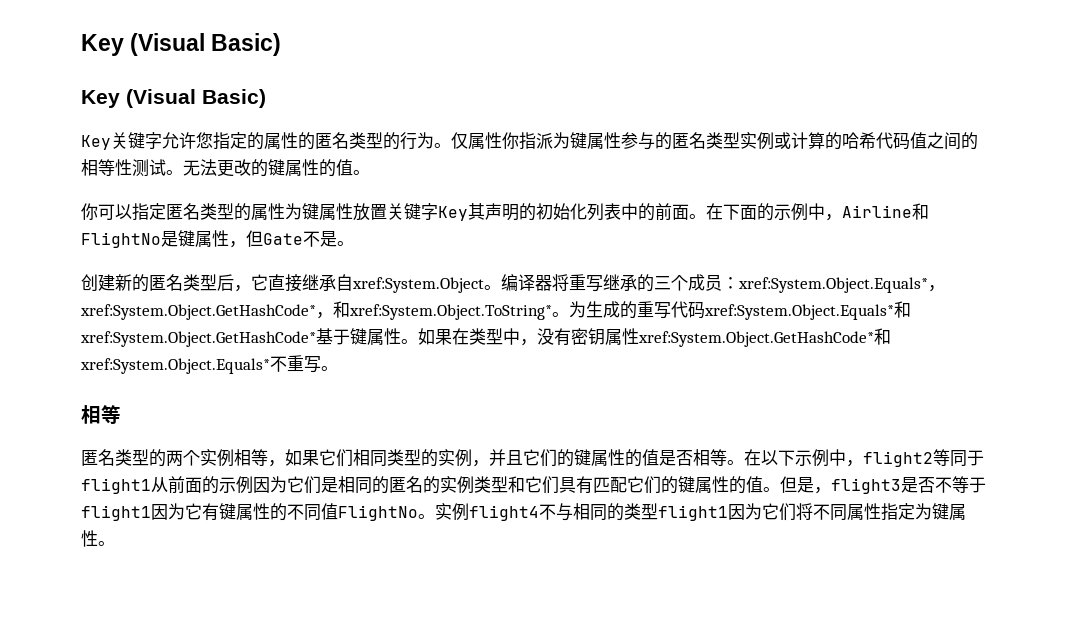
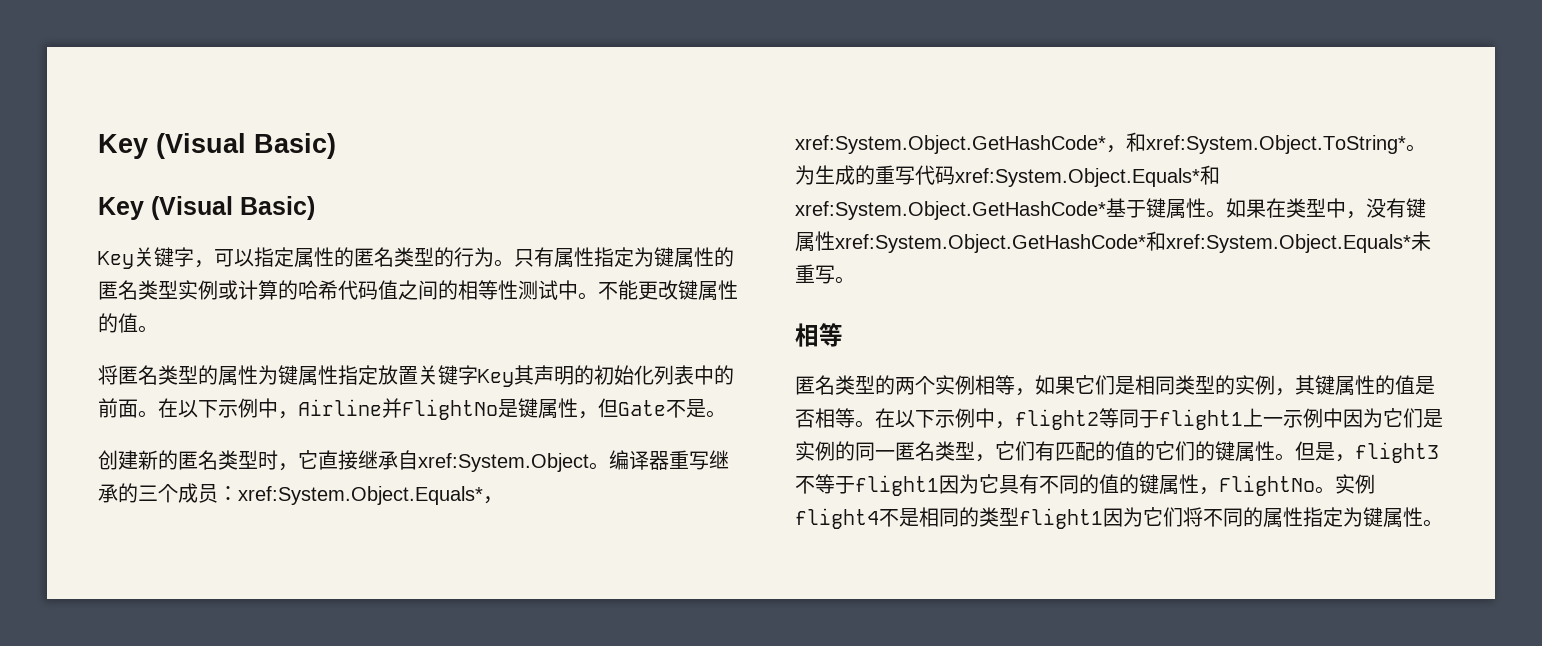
- Key关键字允许您指定的属性的匿名类型的行为。
+ Key关键字，可以指定属性的匿名类型的行为。
- 仅属性你指派为键属性参与的匿名类型实例或计算的哈希代码值之间的相等性测试。无法更改的键属性的值。
+ 只有属性指定为键属性的匿名类型实例或计算的哈希代码值之间的相等性测试中。不能更改键属性的值。
- 你可以指定匿名类型的属性为键属性放置关键字Key其声明的初始化列表中的前面。
+ 将匿名类型的属性为键属性指定放置关键字Key其声明的初始化列表中的前面。
- 在下面的示例中，Airline和FlightNo是键属性，但Gate不是。
+ 在以下示例中，Airline并FlightNo是键属性，但Gate不是。
- 创建新的匿名类型后，它直接继承自xref:System.Object。
+ 创建新的匿名类型时，它直接继承自xref:System.Object。
- 编译器将重写继承的三个成员：xref:System.Object.Equals*，xref:System.Object.GetHashCode*，和xref:System.Object.ToString*。
+ 编译器重写继承的三个成员：xref:System.Object.Equals*，xref:System.Object.GetHashCode*，和xref:System.Object.ToString*。
- 如果在类型中，没有密钥属性xref:System.Object.GetHashCode*和xref:System.Object.Equals*不重写。
+ 如果在类型中，没有键属性xref:System.Object.GetHashCode*和xref:System.Object.Equals*未重写。
- 匿名类型的两个实例相等，如果它们相同类型的实例，并且它们的键属性的值是否相等。
+ 匿名类型的两个实例相等，如果它们是相同类型的实例，其键属性的值是否相等。
- 在以下示例中，flight2等同于flight1从前面的示例因为它们是相同的匿名的实例类型和它们具有匹配它们的键属性的值。
+ 在以下示例中，flight2等同于flight1上一示例中因为它们是实例的同一匿名类型，它们有匹配的值的它们的键属性。
- 但是，flight3是否不等于flight1因为它有键属性的不同值FlightNo。
+ 但是，flight3不等于flight1因为它具有不同的值的键属性，FlightNo。
- 实例flight4不与相同的类型flight1因为它们将不同属性指定为键属性。
+ 实例flight4不是相同的类型flight1因为它们将不同的属性指定为键属性。

